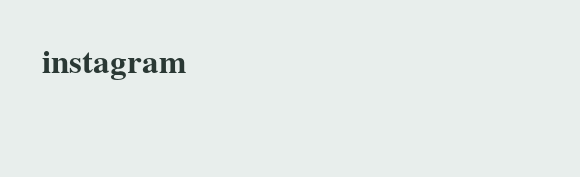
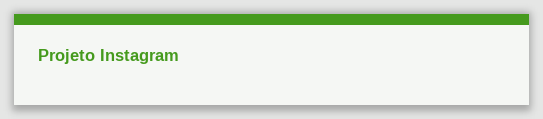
- instagram
+ Projeto Instagram

